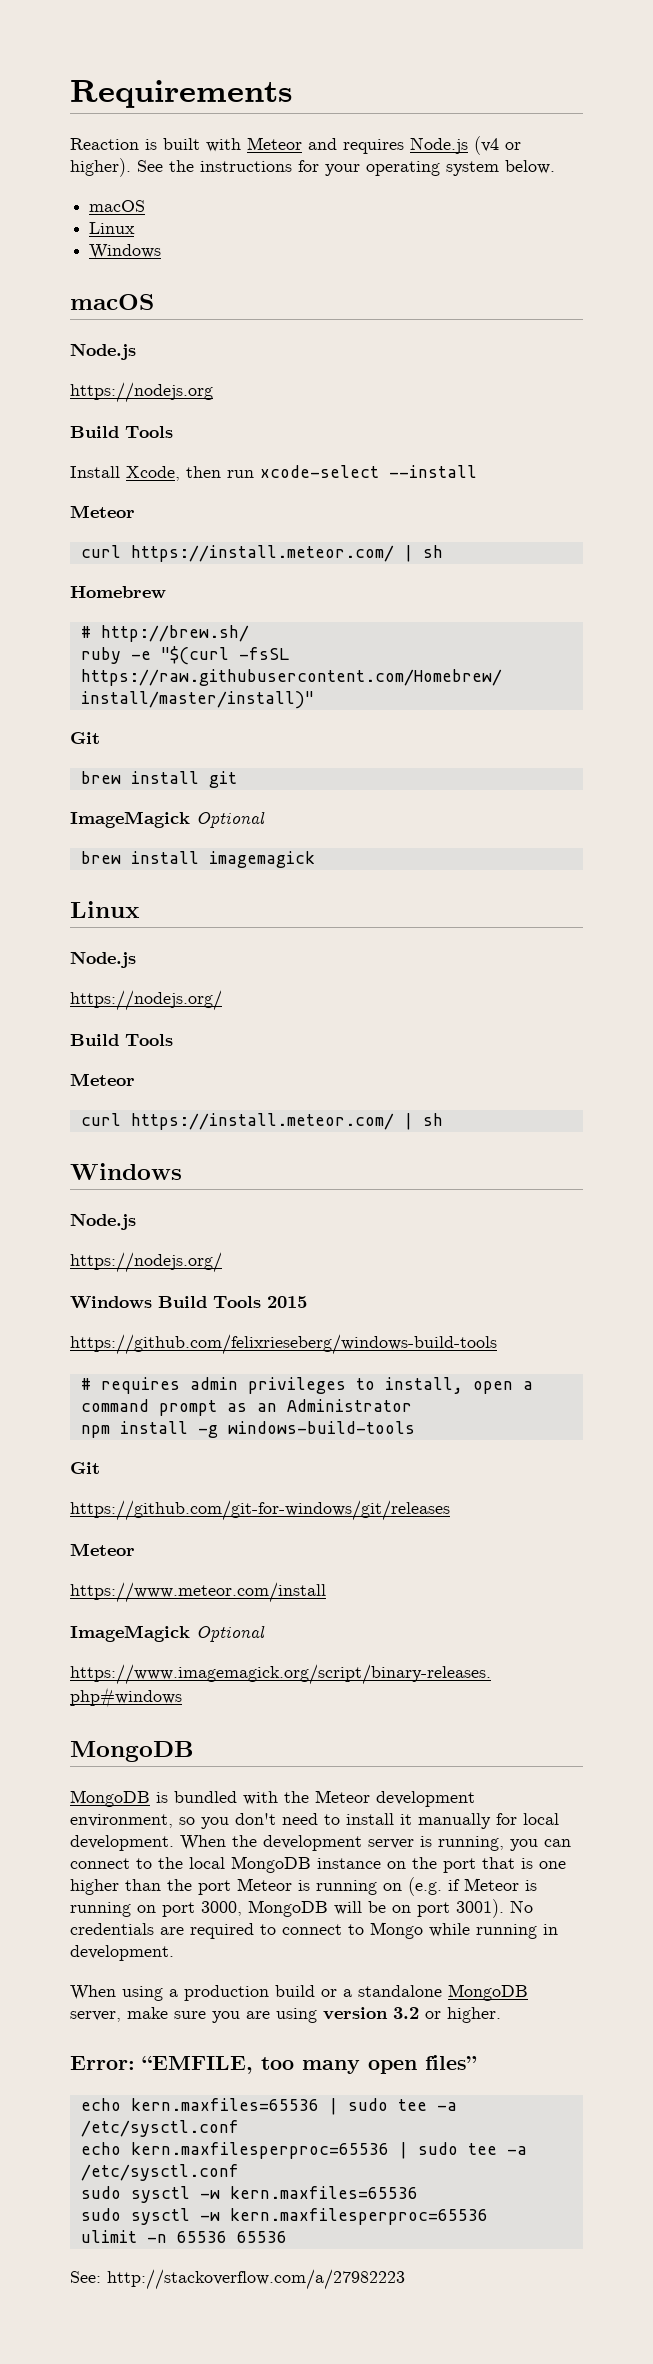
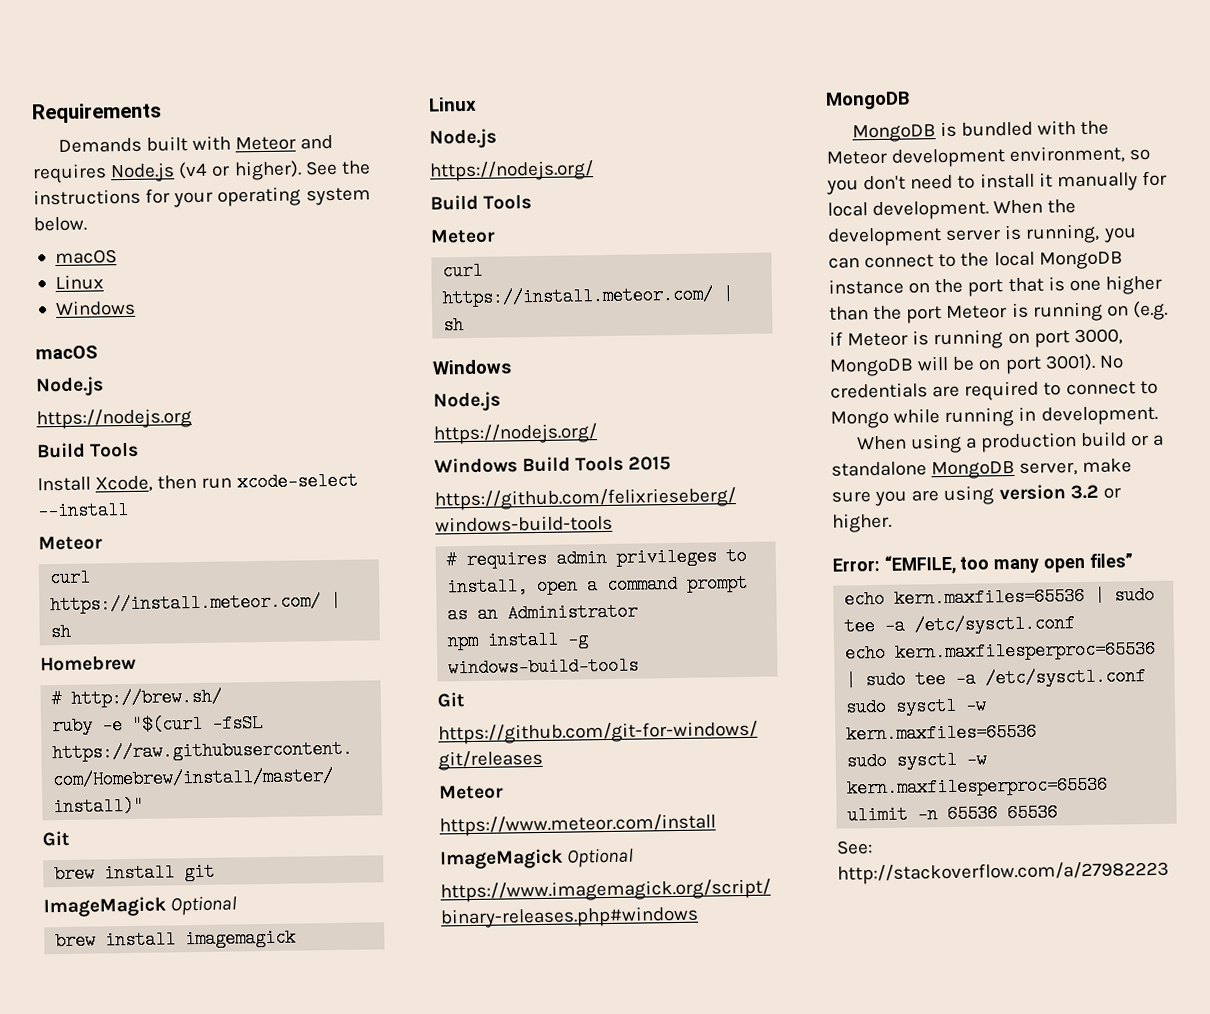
- Reaction is built with Meteor and requires Node.js (v4 or higher).
+ Demands built with Meteor and requires Node.js (v4 or higher).

